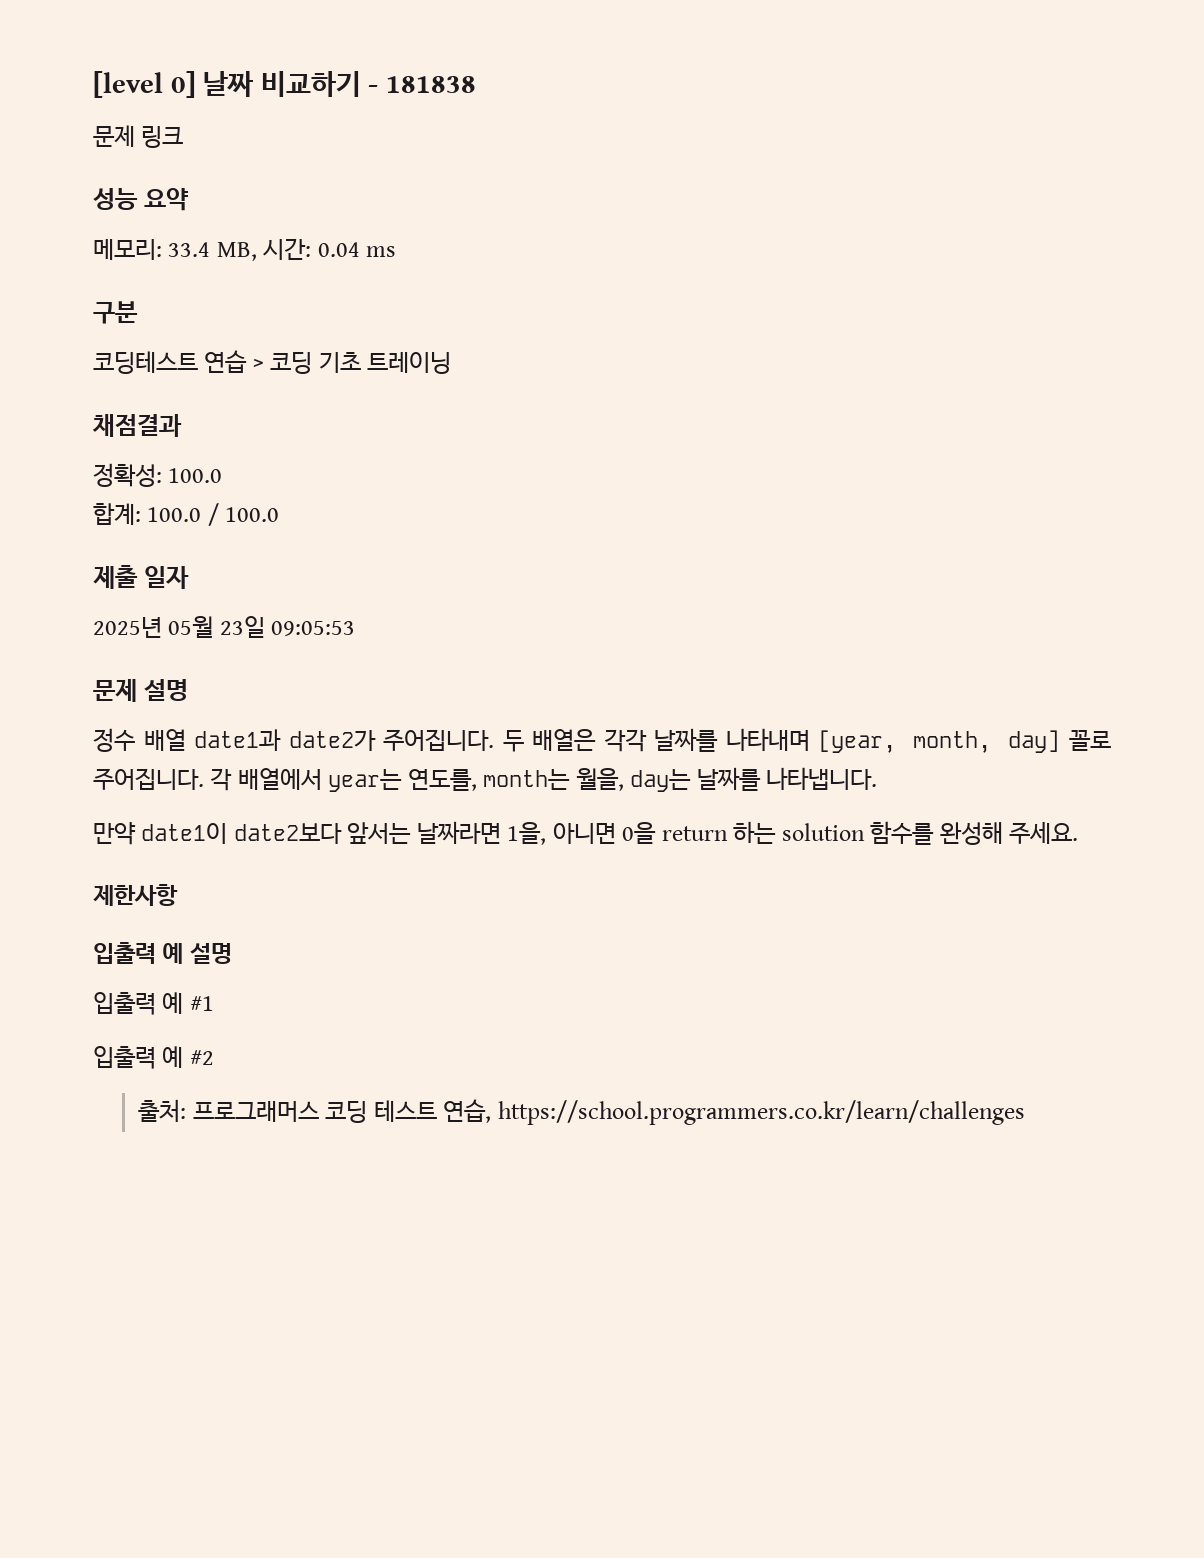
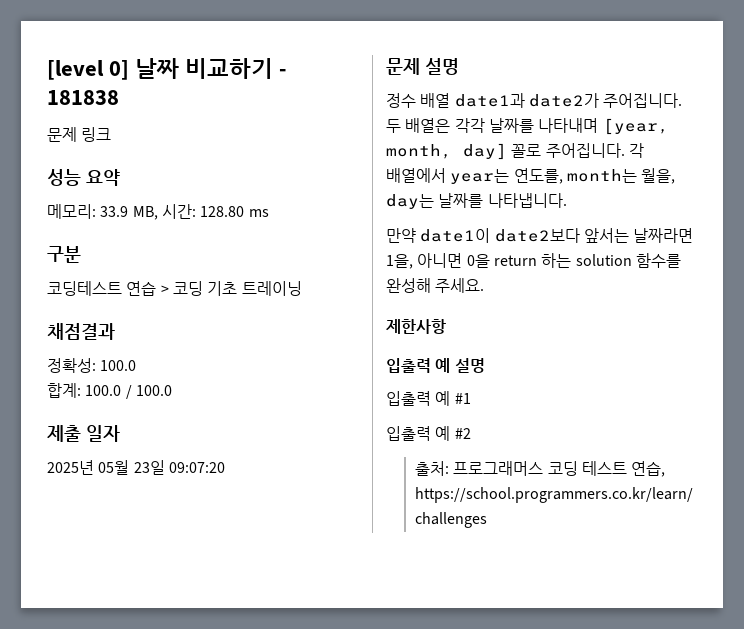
- 메모리: 33.4 MB, 시간: 0.04 ms
+ 메모리: 33.9 MB, 시간: 128.80 ms
- 2025년 05월 23일 09:05:53
+ 2025년 05월 23일 09:07:20

